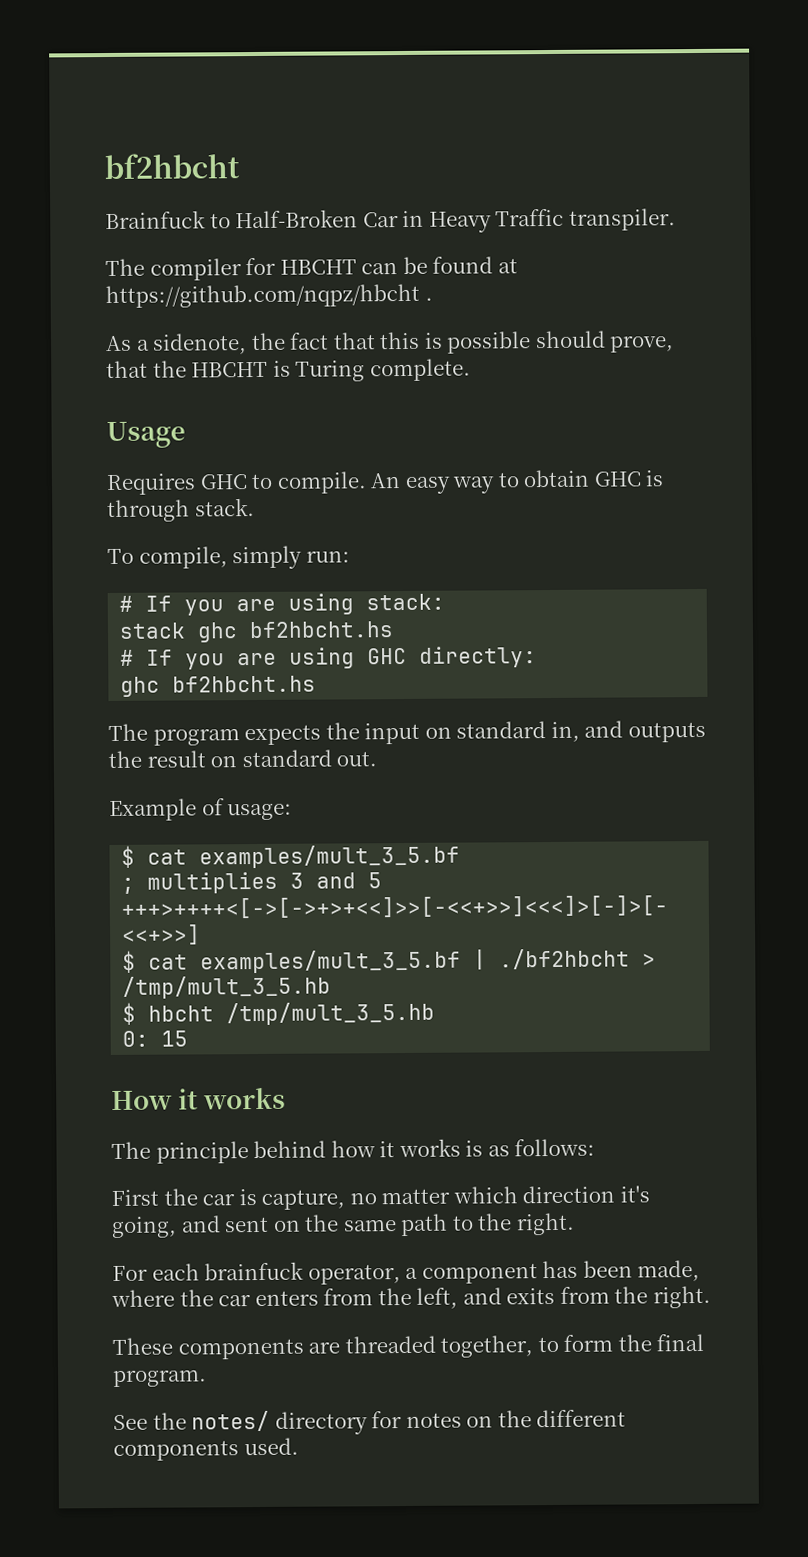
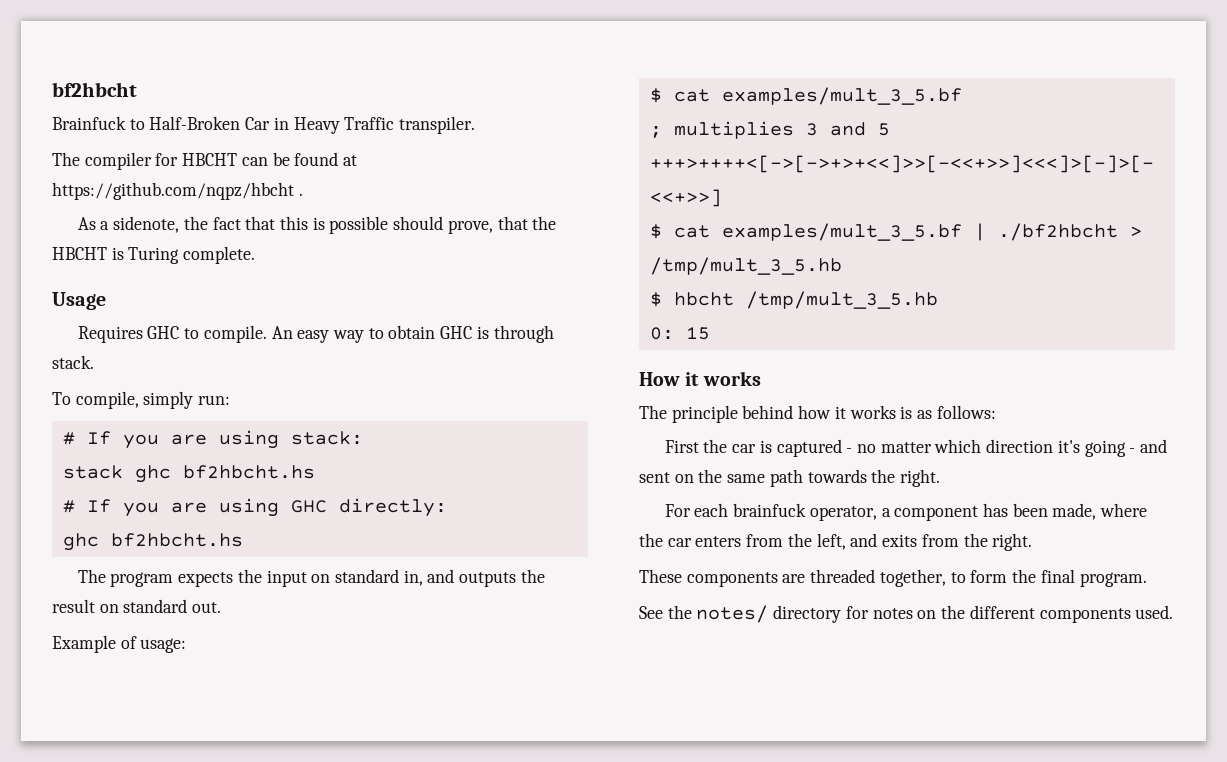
- First the car is capture, no matter which direction it's going, and sent on the same path to the right.
+ First the car is captured - no matter which direction it's going - and sent on the same path towards the right.

